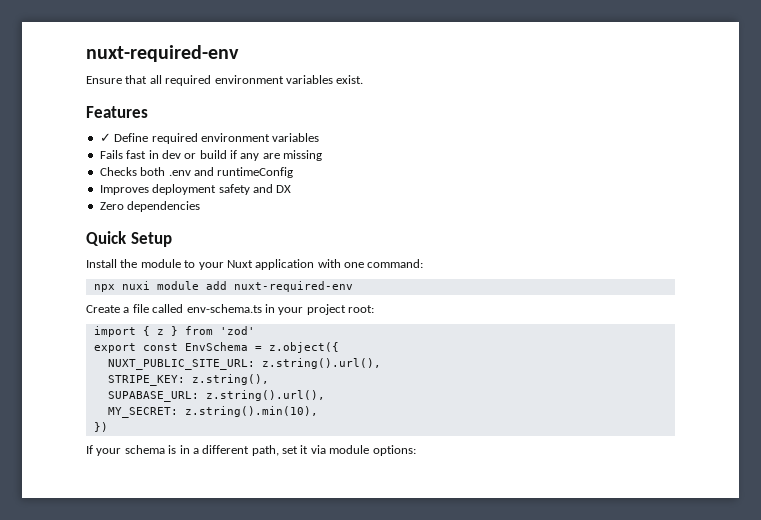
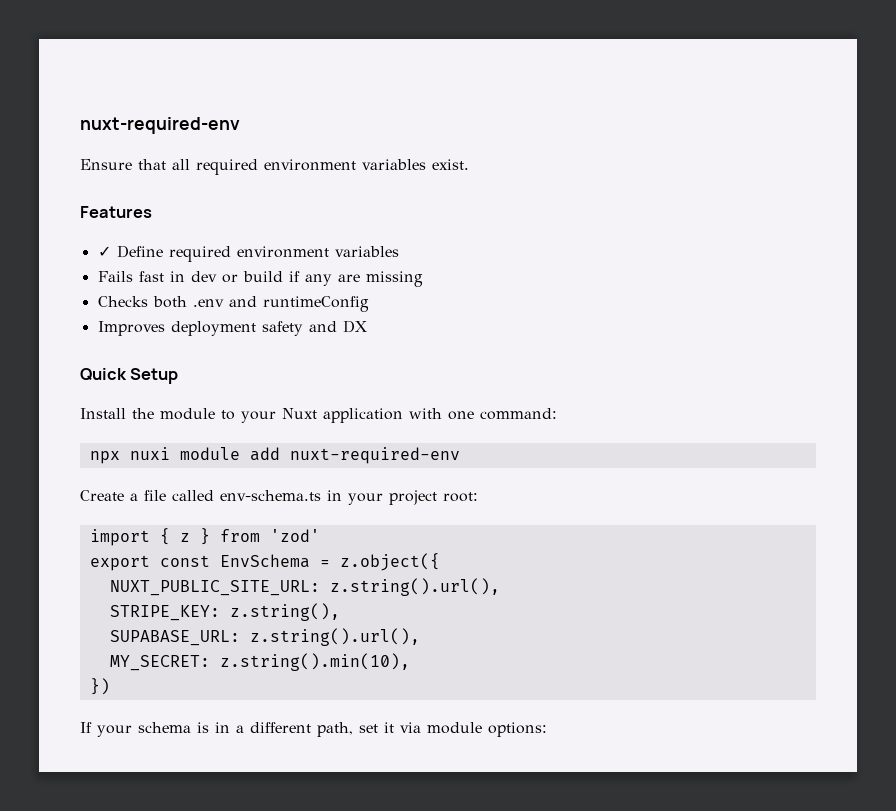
- Zero dependencies

